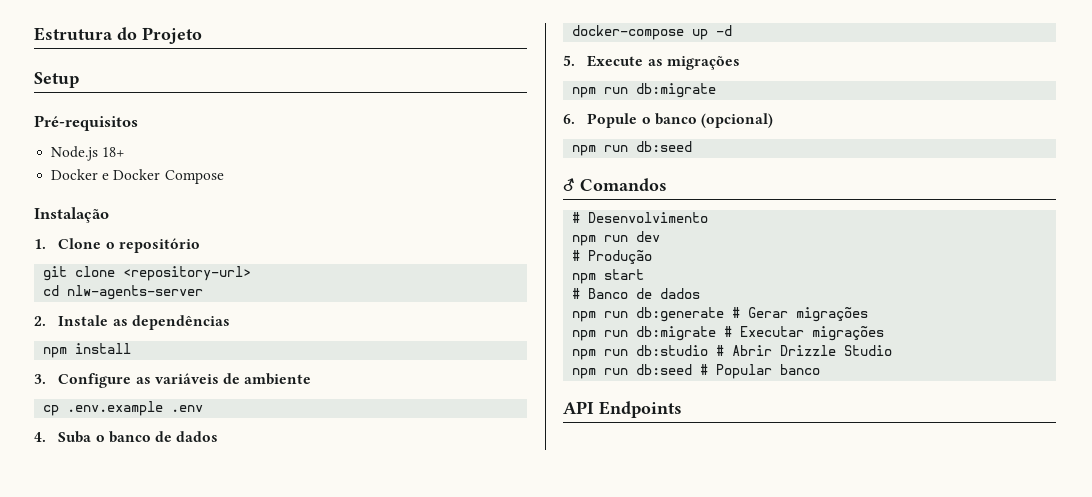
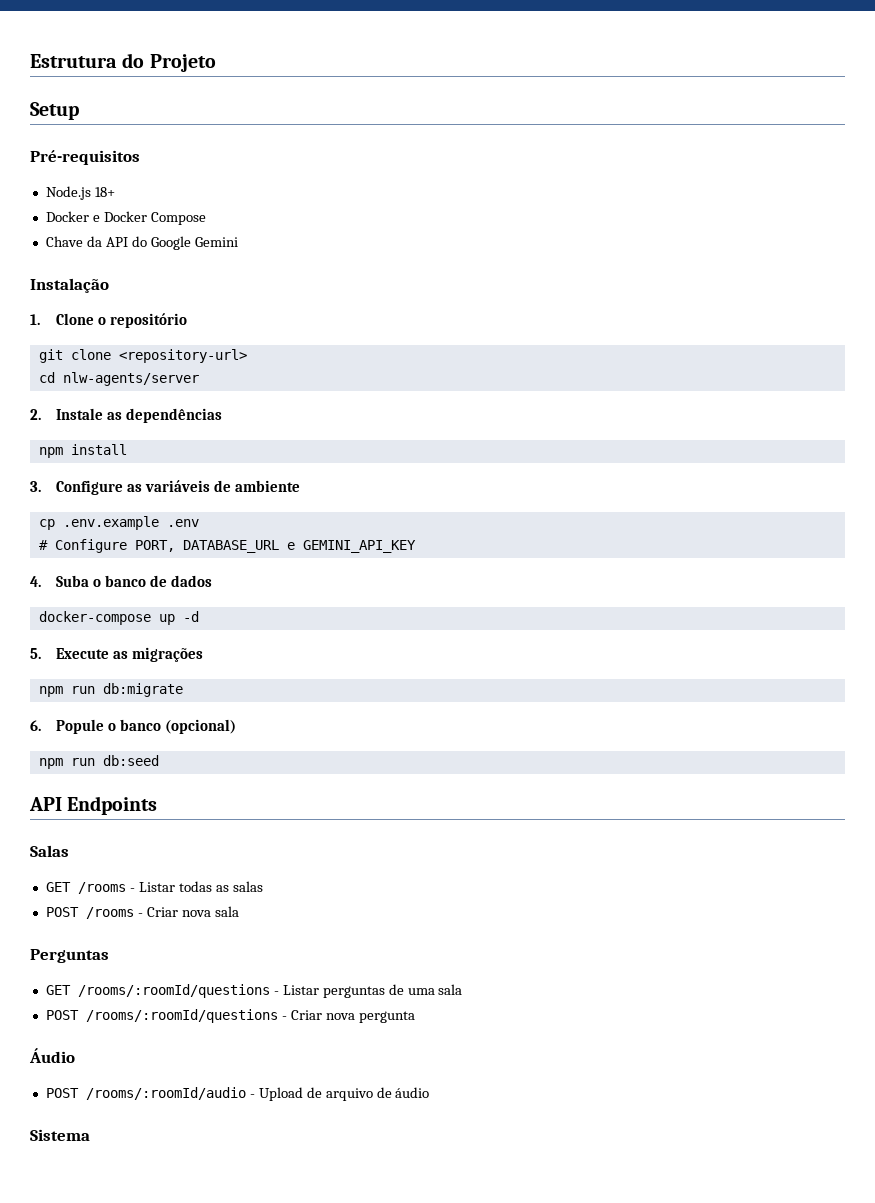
+ Chave da API do Google Gemini
- cd nlw-agents-server
+ cd nlw-agents/server
+ # Configure PORT, DATABASE_URL e GEMINI_API_KEY
- ♂ Comandos
- # Desenvolvimento
- npm run dev
- # Produção
- npm start
- # Banco de dados
- npm run db:generate # Gerar migrações
- npm run db:migrate # Executar migrações
- npm run db:studio # Abrir Drizzle Studio
- npm run db:seed # Popular banco
  API Endpoints
+ Salas
+ GET /rooms - Listar todas as salas
+ POST /rooms - Criar nova sala
+ Perguntas
+ GET /rooms/:roomId/questions - Listar perguntas de uma sala
+ POST /rooms/:roomId/questions - Criar nova pergunta
+ Áudio
+ POST /rooms/:roomId/audio - Upload de arquivo de áudio
+ Sistema

